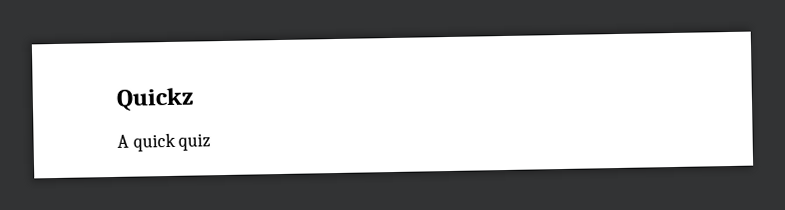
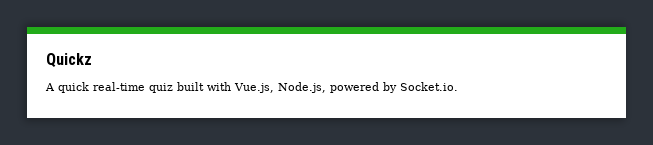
- A quick quiz
+ A quick real-time quiz built with Vue.js, Node.js, powered by Socket.io.

